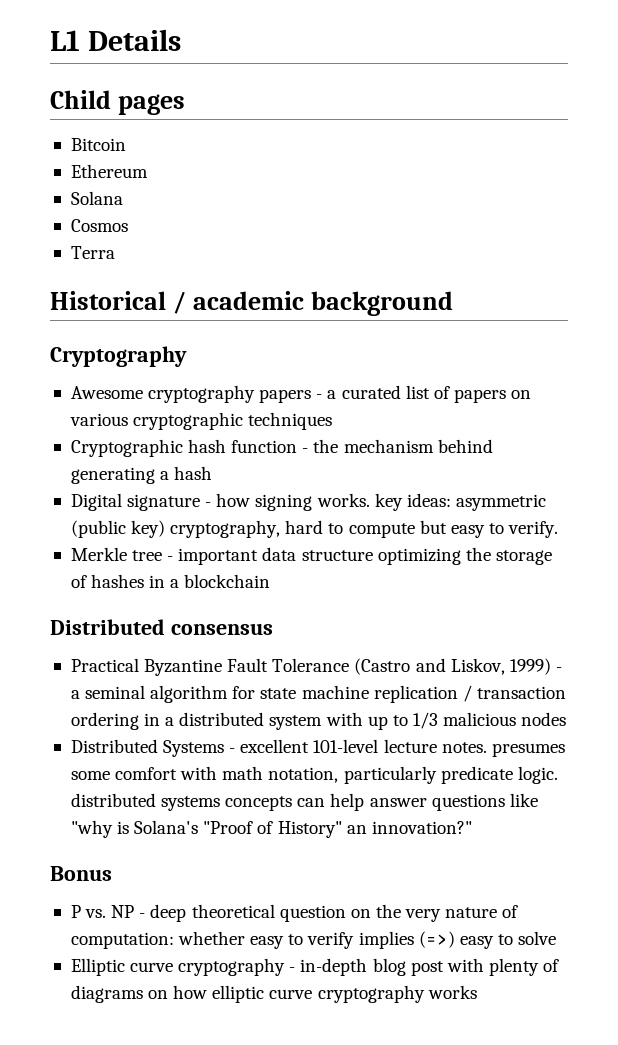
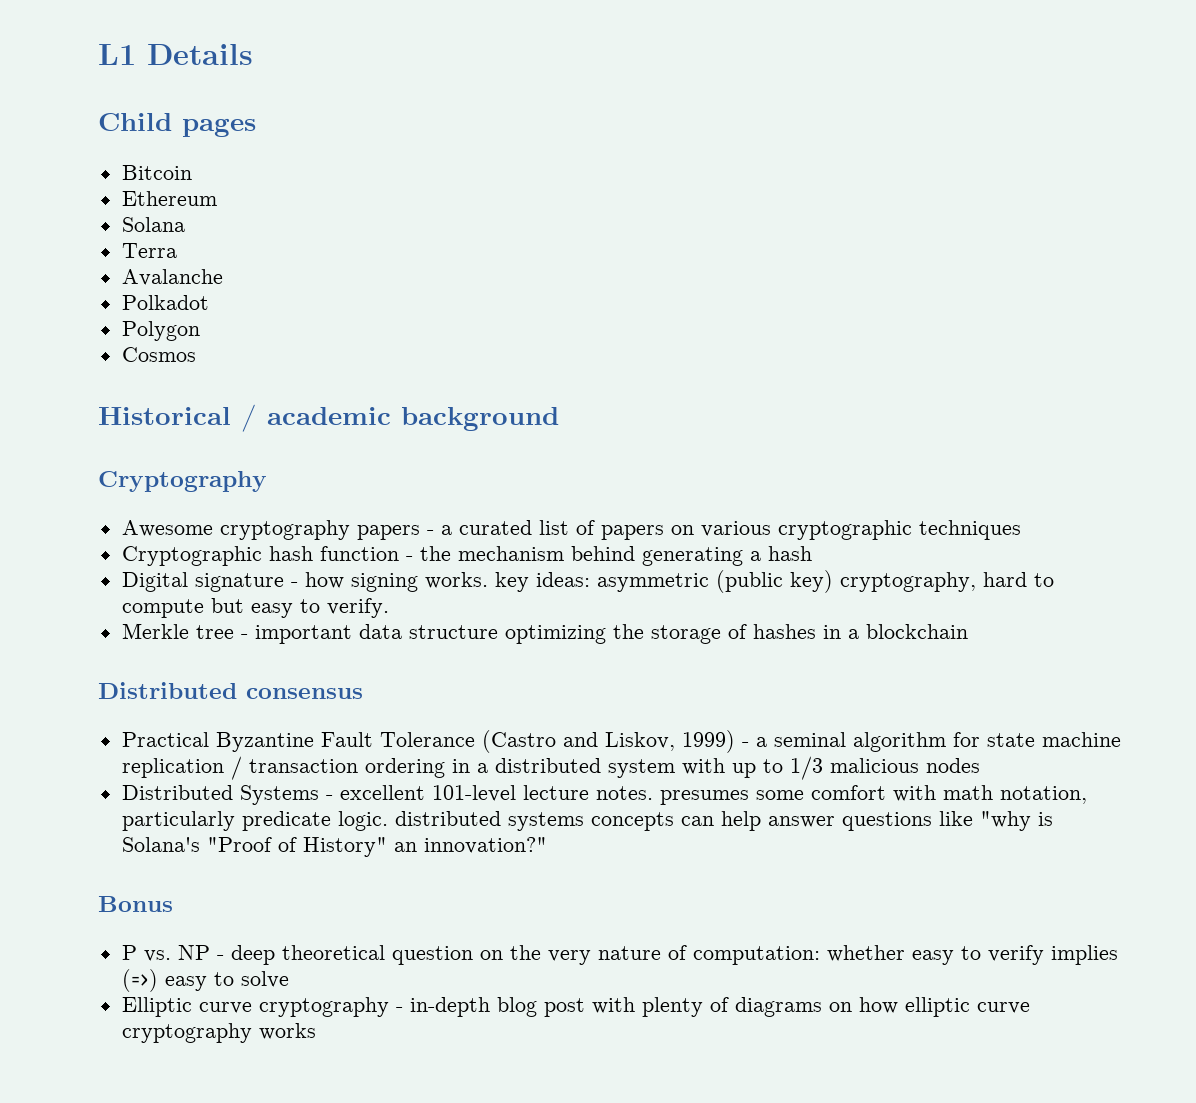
+ Terra
+ Avalanche
+ Polkadot
+ Polygon
- Terra

